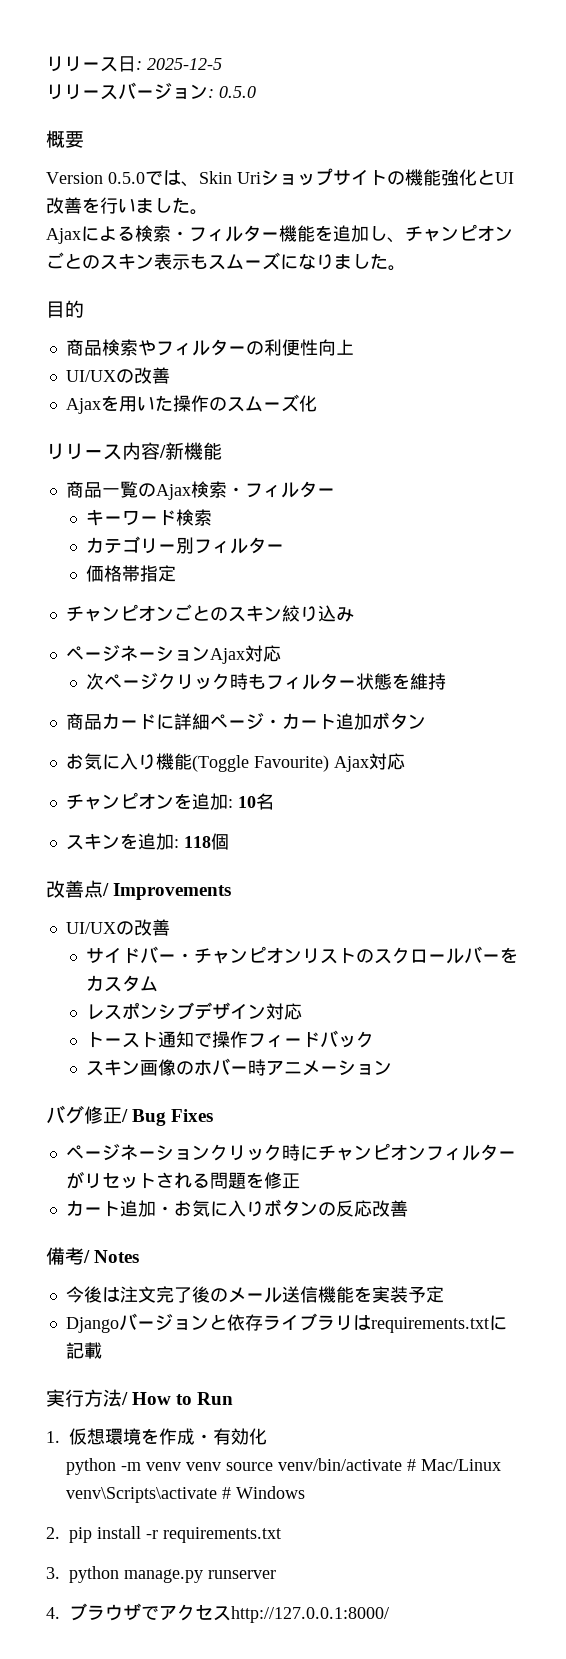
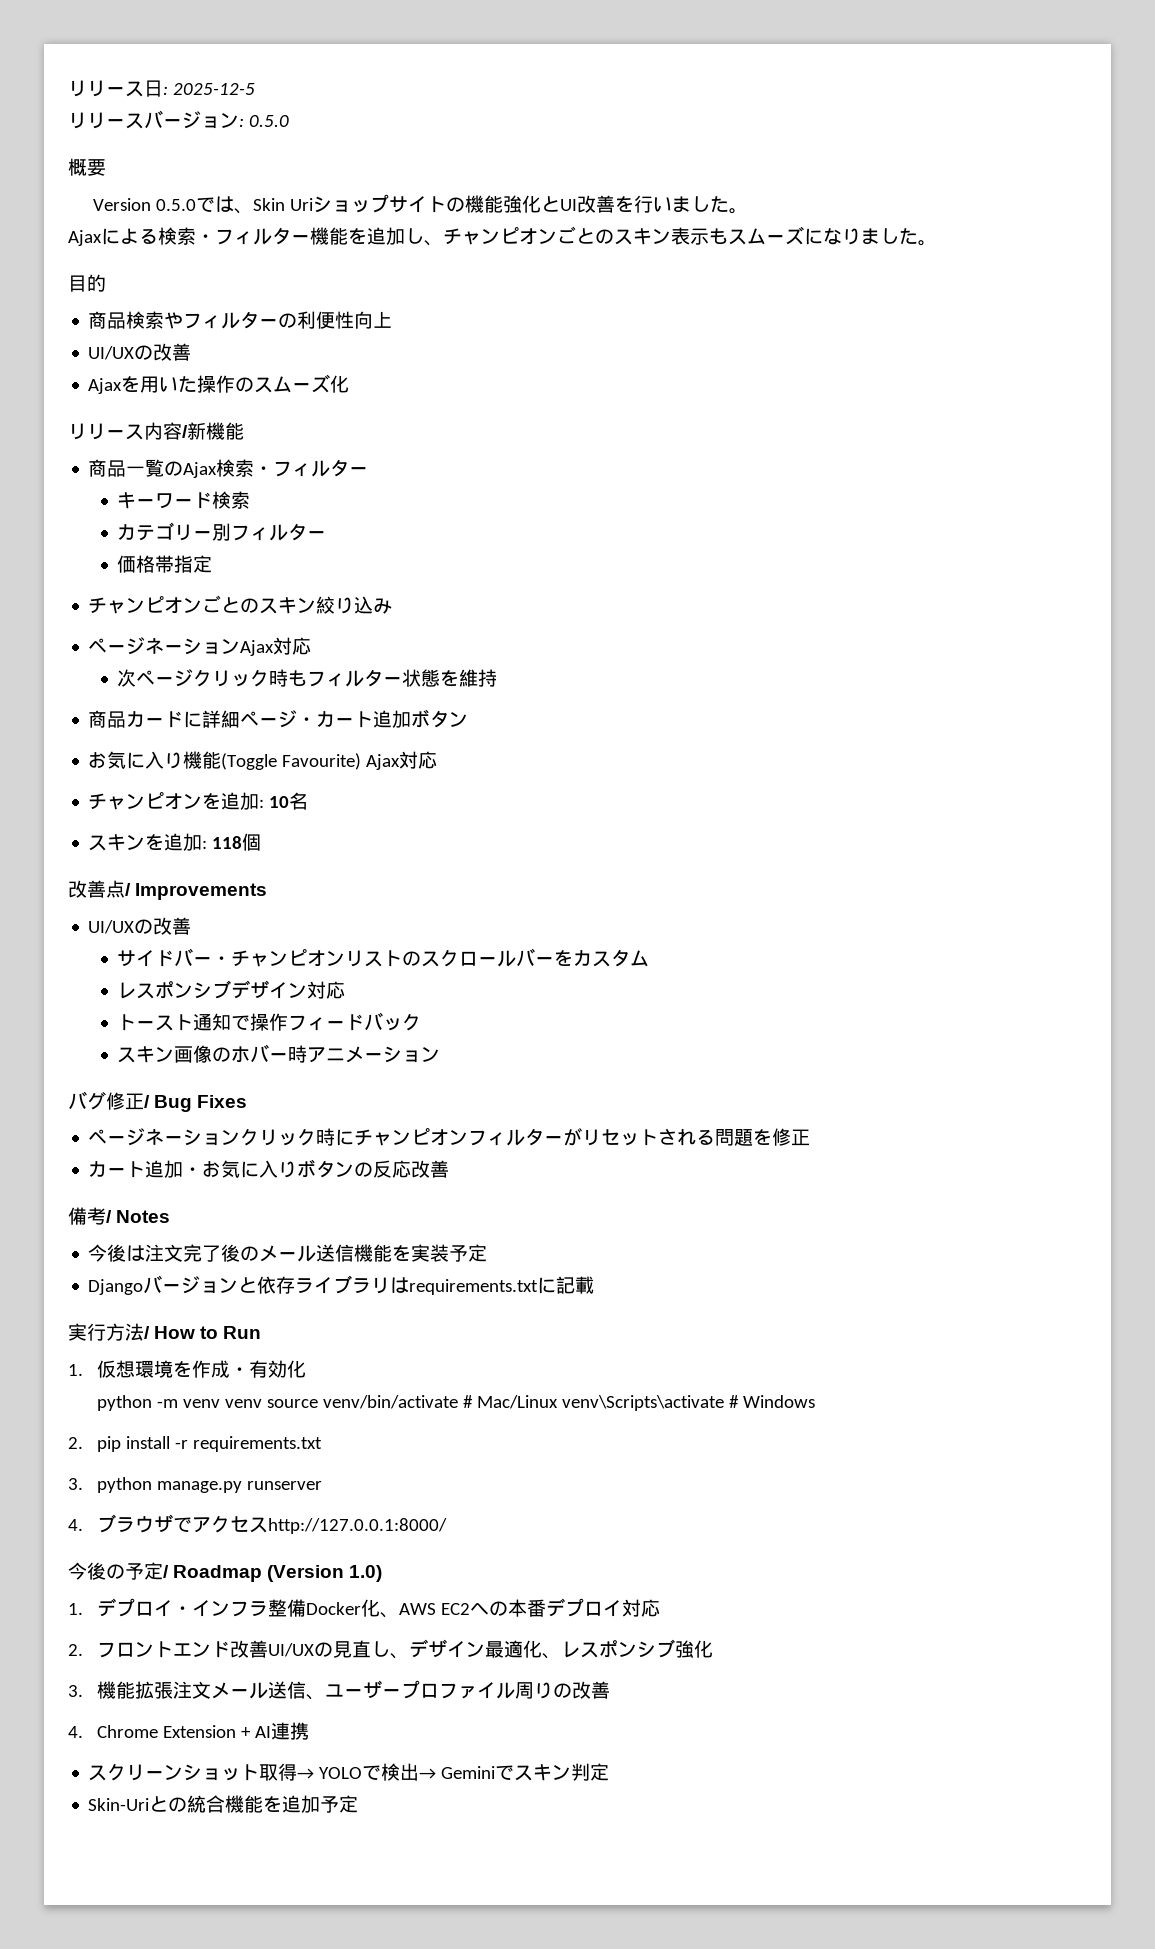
+ 今後の予定/ Roadmap (Version 1.0)
+ 1.デプロイ・インフラ整備Docker化、AWS EC2への本番デプロイ対応
+ 2.フロントエンド改善UI/UXの見直し、デザイン最適化、レスポンシブ強化
+ 3.機能拡張注文メール送信、ユーザープロファイル周りの改善
+ 4. Chrome Extension + AI連携
+ スクリーンショット取得→ YOLOで検出→ Geminiでスキン判定
+ Skin-Uriとの統合機能を追加予定

